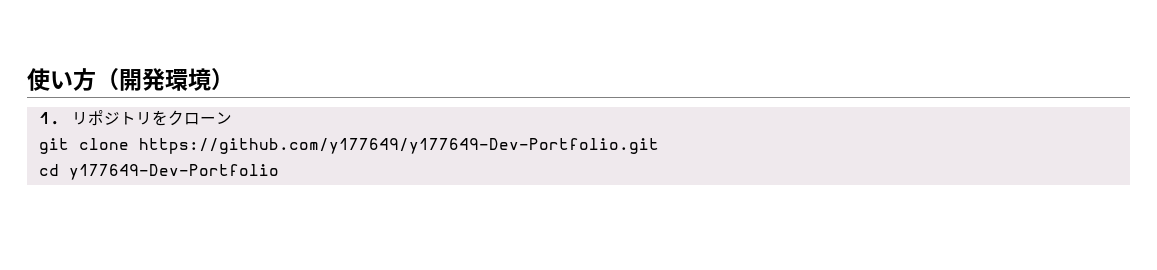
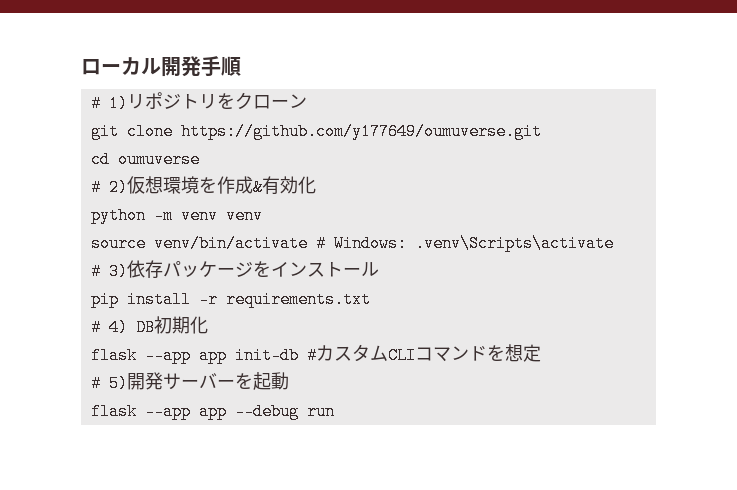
- 使い方（開発環境）
- 1.リポジトリをクローン
+ ローカル開発手順
+ # 1)リポジトリをクローン
- git clone https://github.com/y177649/y177649-Dev-Portfolio.git
+ git clone https://github.com/y177649/oumuverse.git
- cd y177649-Dev-Portfolio
+ cd oumuverse
+ # 2)仮想環境を作成&有効化
+ python -m venv venv
+ source venv/bin/activate # Windows: .venv\Scripts\activate
+ # 3)依存パッケージをインストール
+ pip install -r requirements.txt
+ # 4) DB初期化
+ flask --app app init-db #カスタムCLIコマンドを想定
+ # 5)開発サーバーを起動
+ flask --app app --debug run

